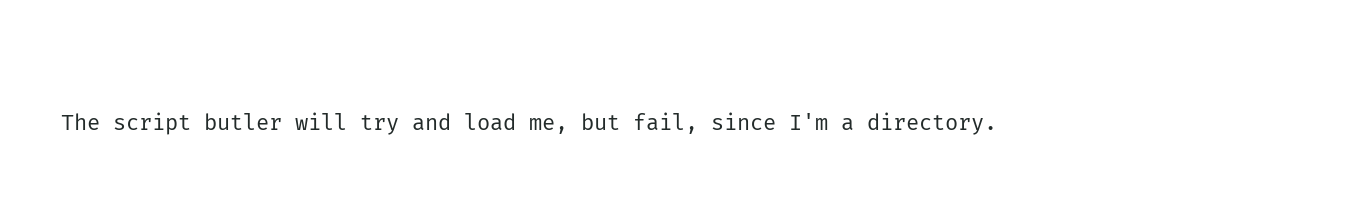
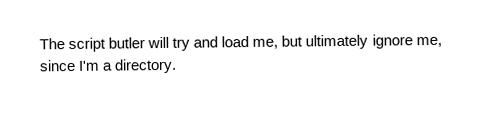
- The script butler will try and load me, but fail, since I'm a directory.
+ The script butler will try and load me, but ultimately ignore me, since I'm a directory.

